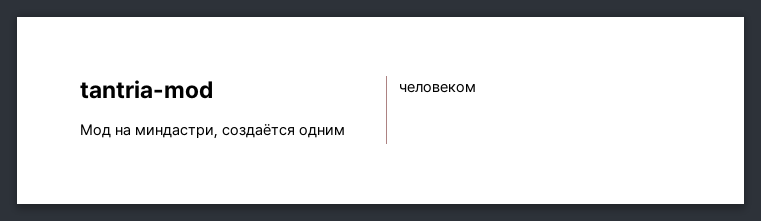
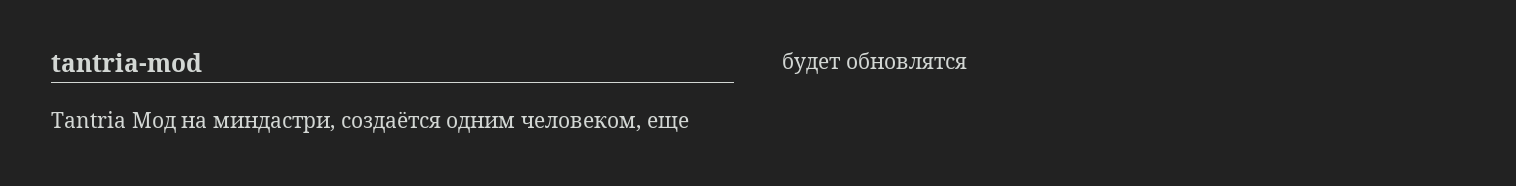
- Мод на миндастри, создаётся одним человеком
+ Tantria Мод на миндастри, создаётся одним человеком, еще будет обновлятся

